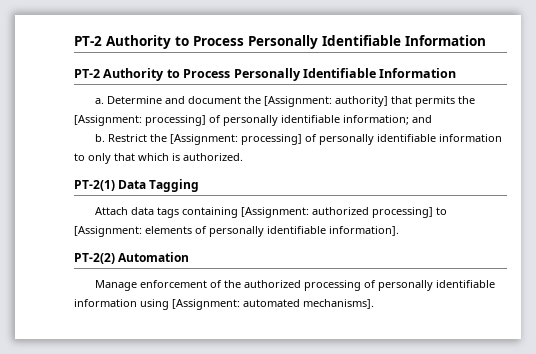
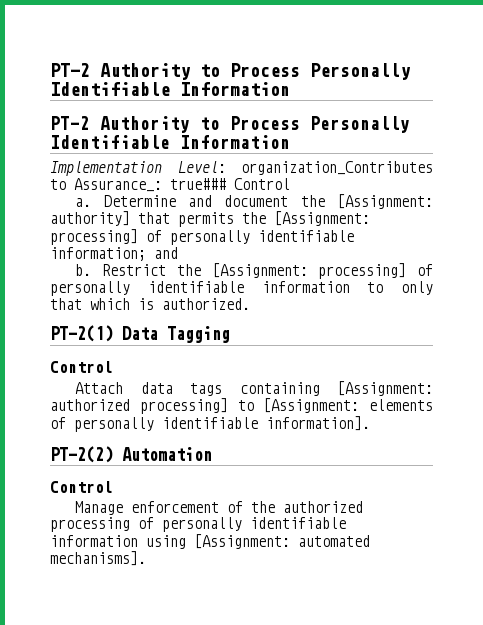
+ Implementation Level: organization_Contributes to Assurance_: true### Control
  PT-2(1) Data Tagging
+ Control
  PT-2(2) Automation
+ Control

